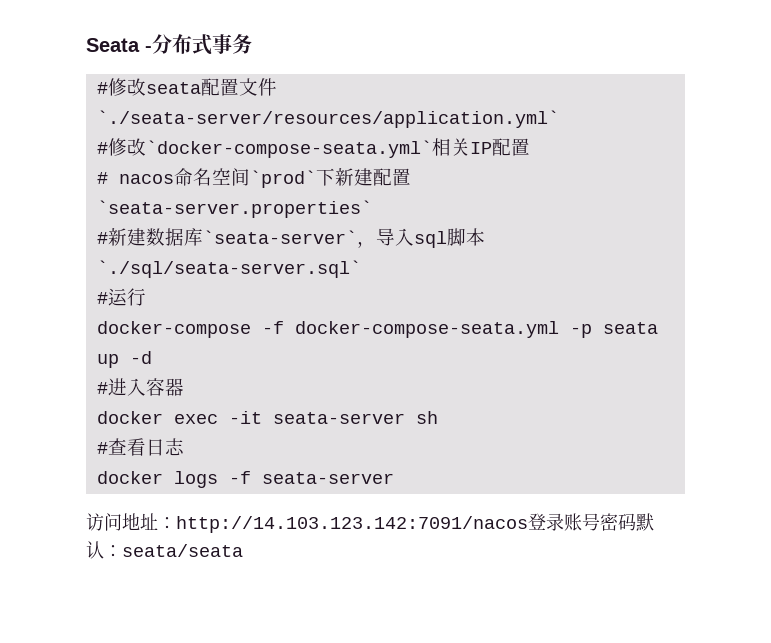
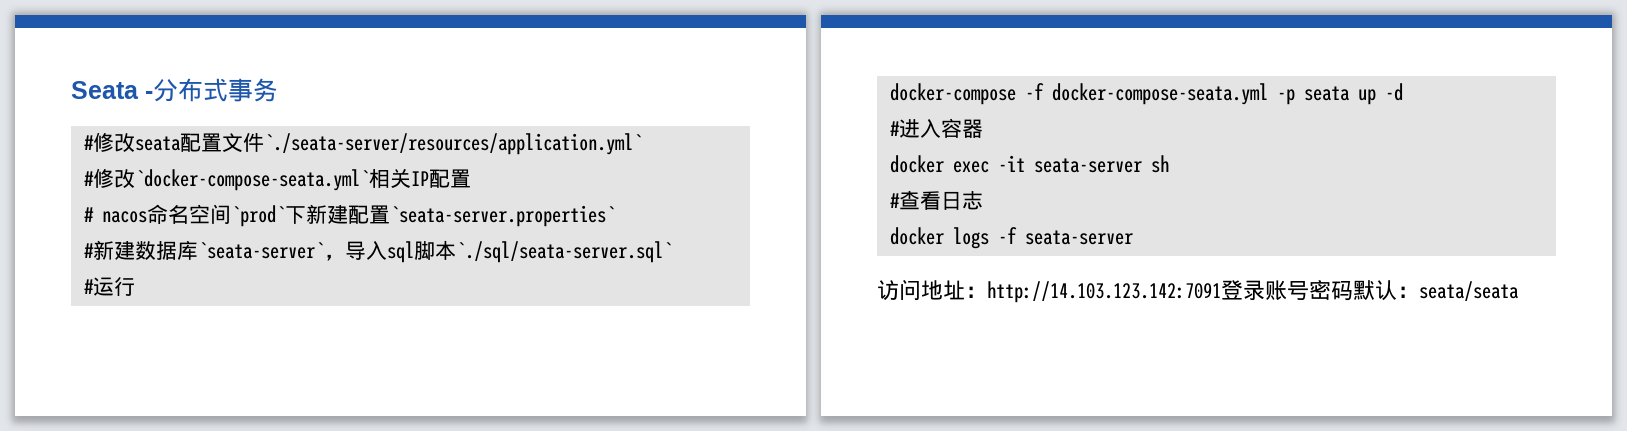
- 访问地址：http://14.103.123.142:7091/nacos登录账号密码默认：seata/seata
+ 访问地址：http://14.103.123.142:7091登录账号密码默认：seata/seata

